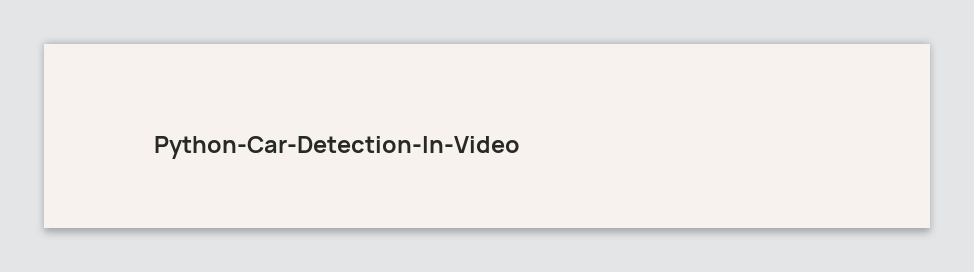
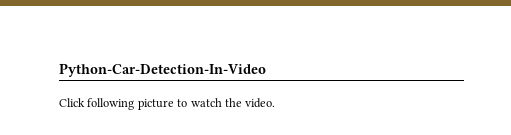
+ Click following picture to watch the video.

